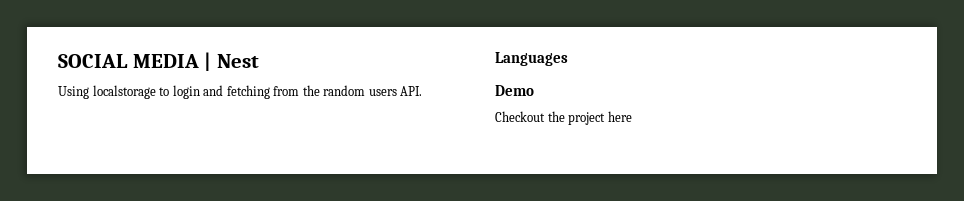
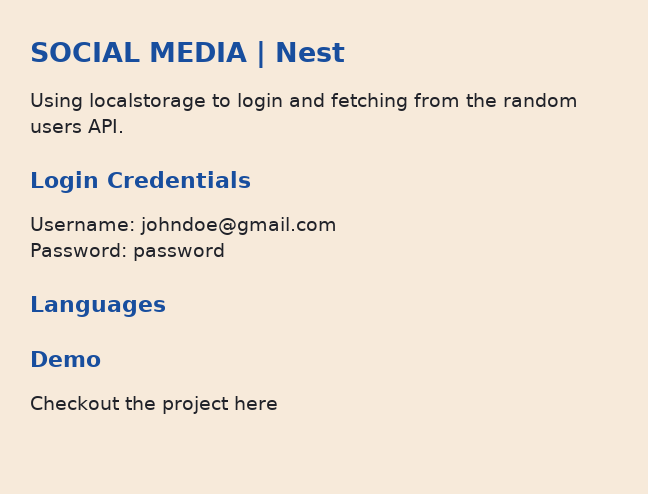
+ Login Credentials
+ Username: johndoe@gmail.com
+ Password: password

